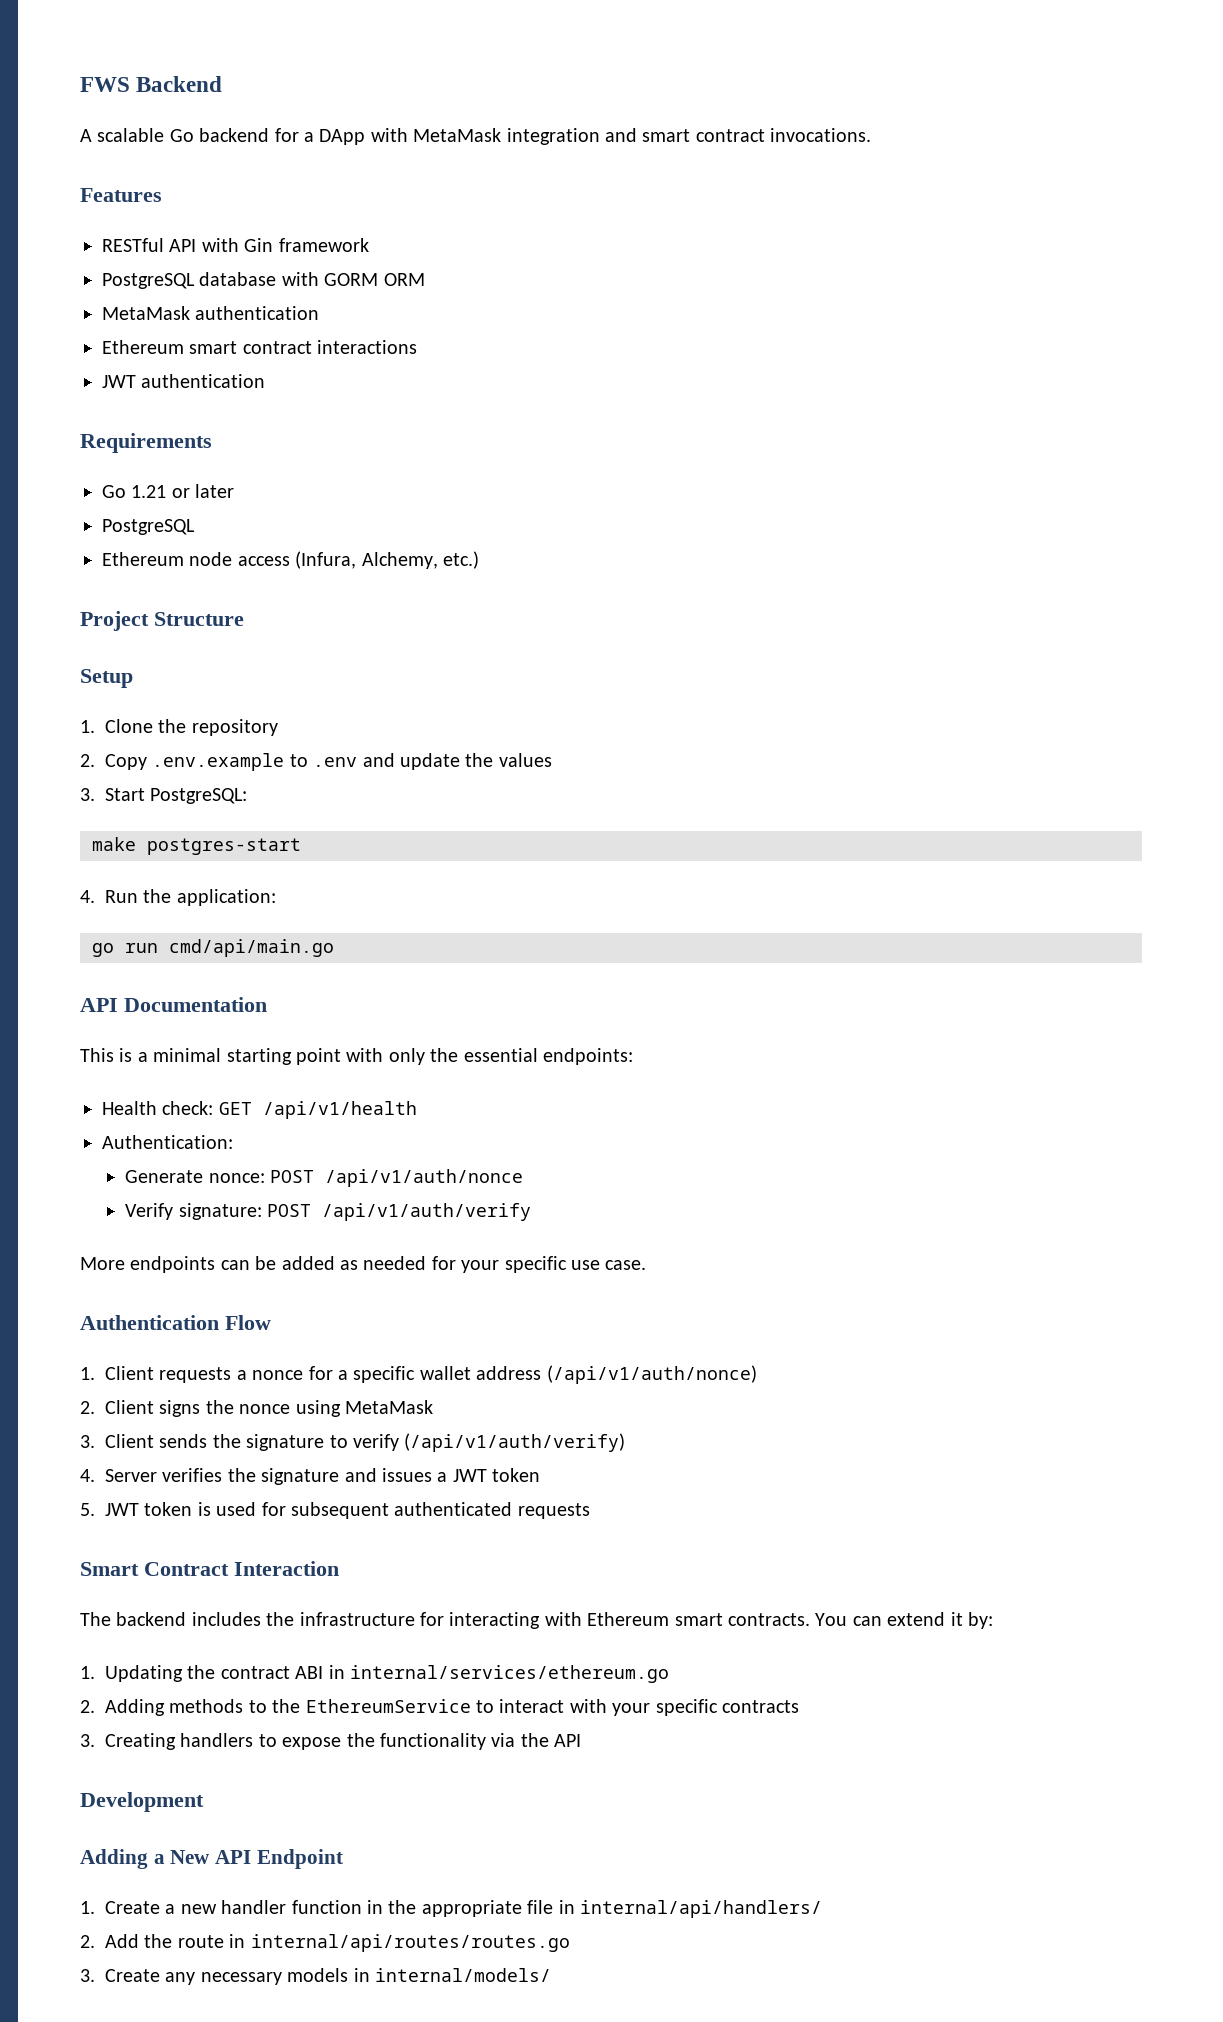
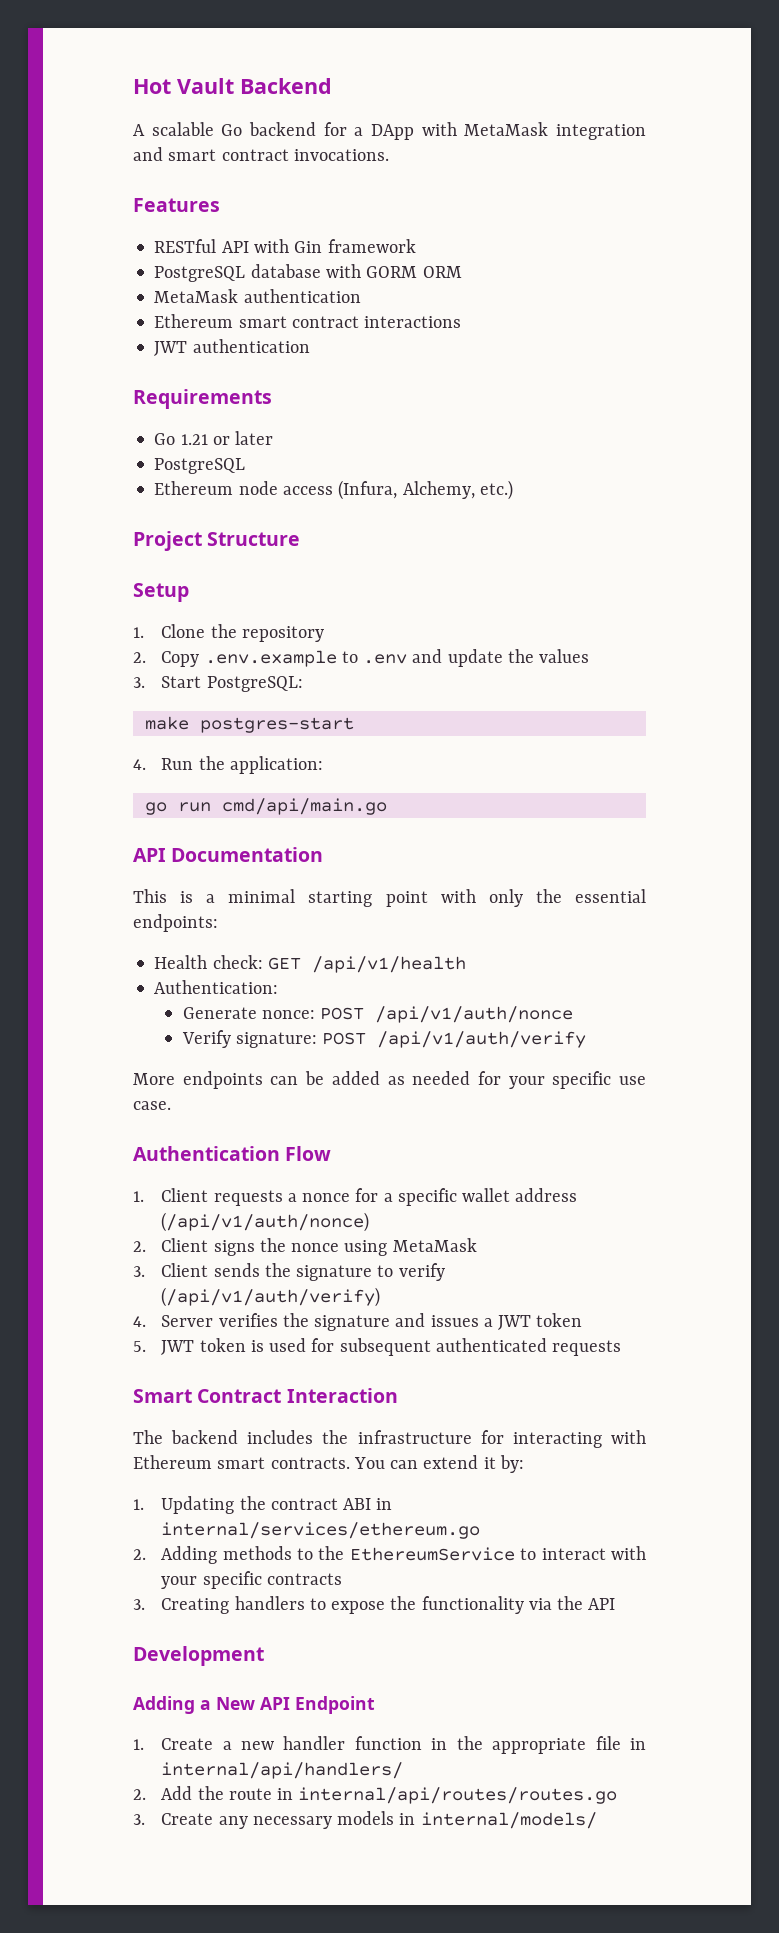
- FWS Backend
+ Hot Vault Backend

